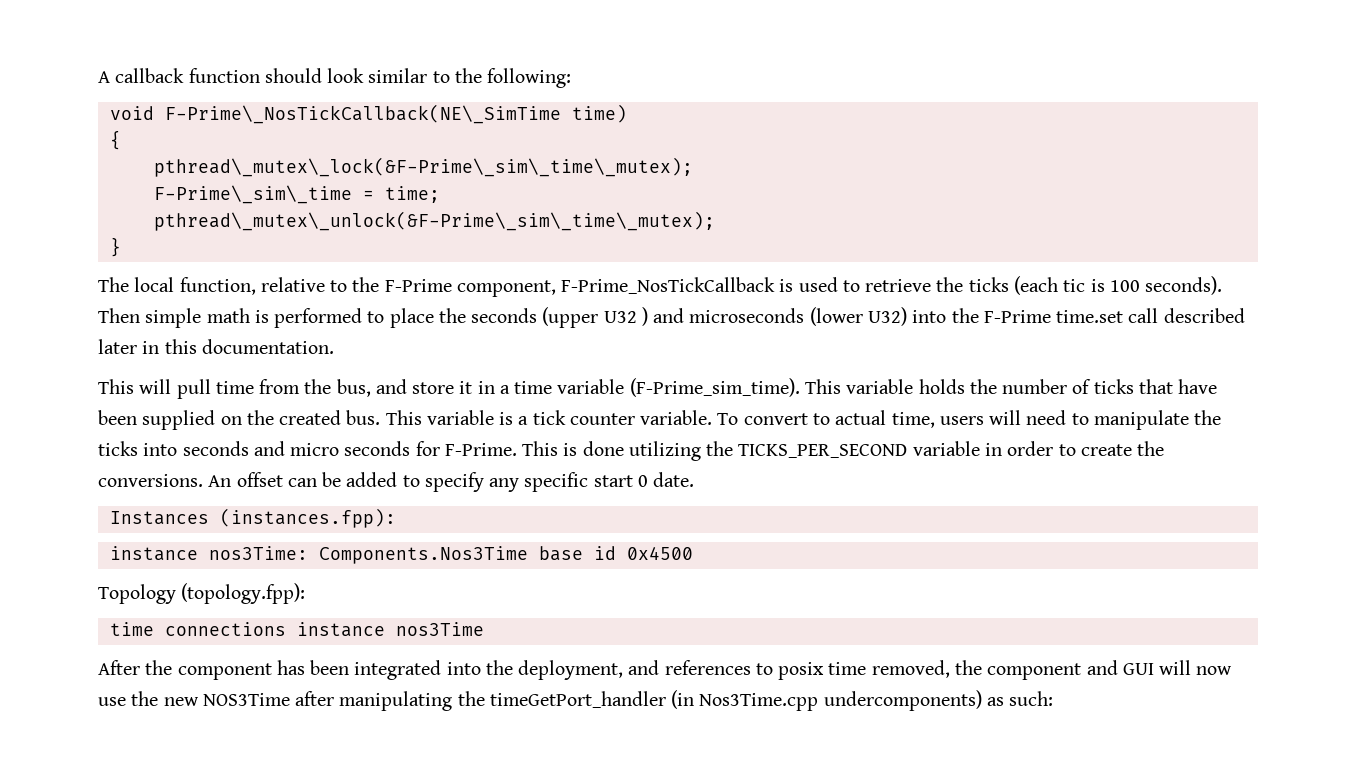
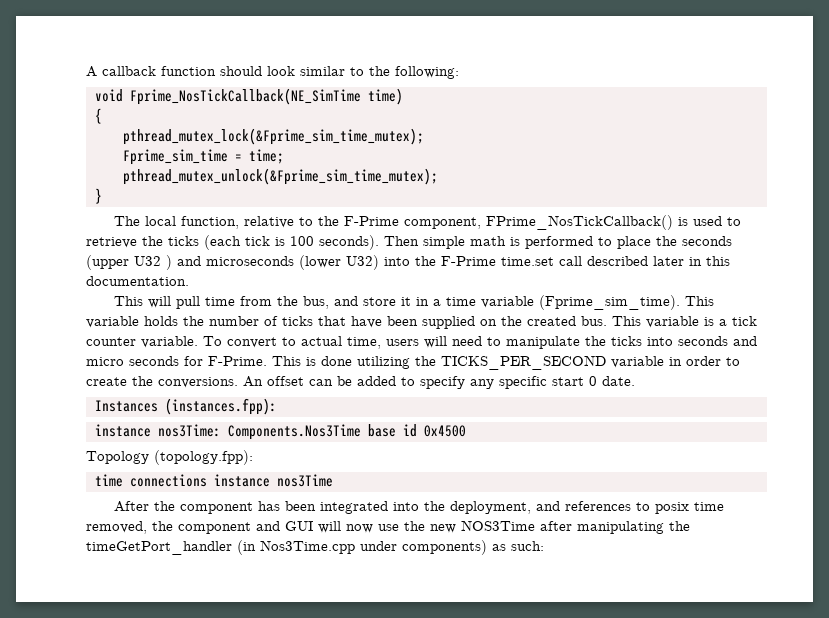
- void F-Prime\_NosTickCallback(NE\_SimTime time)
+ void Fprime_NosTickCallback(NE_SimTime time)
- pthread\_mutex\_lock(&F-Prime\_sim\_time\_mutex);
- F-Prime\_sim\_time = time;
+ pthread_mutex_lock(&Fprime_sim_time_mutex);
+ Fprime_sim_time = time;
- pthread\_mutex\_unlock(&F-Prime\_sim\_time\_mutex);
+ pthread_mutex_unlock(&Fprime_sim_time_mutex);
- The local function, relative to the F-Prime component, F-Prime_NosTickCallback is used to retrieve the ticks (each tic is 100 seconds).
+ The local function, relative to the F-Prime component, FPrime_NosTickCallback() is used to retrieve the ticks (each tick is 100 seconds).
- This will pull time from the bus, and store it in a time variable (F-Prime_sim_time).
+ This will pull time from the bus, and store it in a time variable (Fprime_sim_time).
- After the component has been integrated into the deployment, and references to posix time removed, the component and GUI will now use the new NOS3Time after manipulating the timeGetPort_handler (in Nos3Time.cpp undercomponents) as such:
+ After the component has been integrated into the deployment, and references to posix time removed, the component and GUI will now use the new NOS3Time after manipulating the timeGetPort_handler (in Nos3Time.cpp under components) as such:

